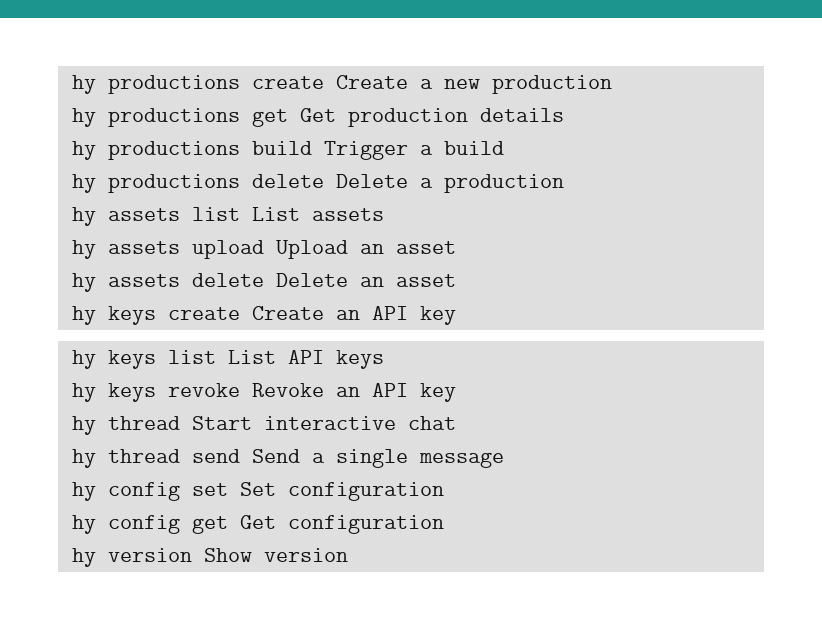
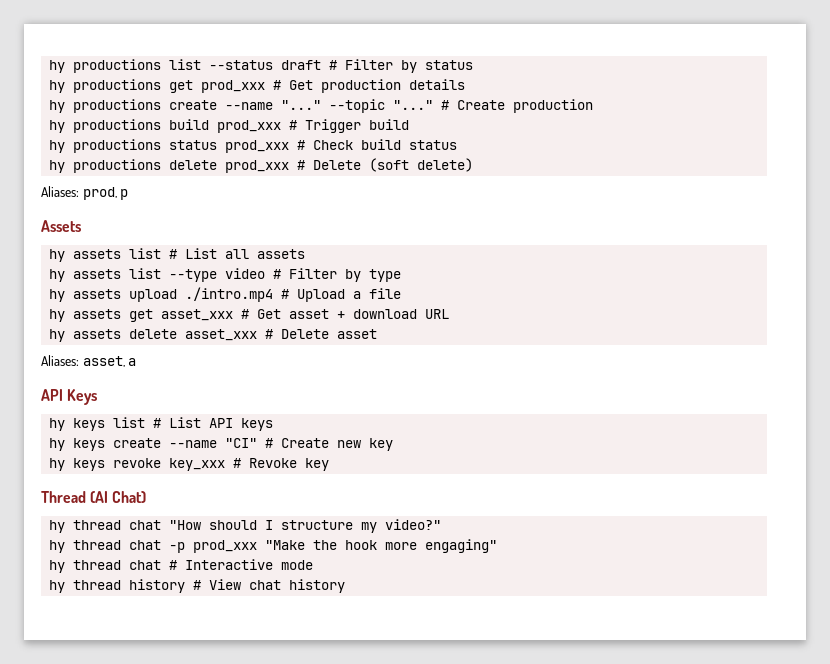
- hy productions create Create a new production
+ hy productions list --status draft # Filter by status
- hy productions get Get production details
+ hy productions get prod_xxx # Get production details
- hy productions build Trigger a build
- hy productions delete Delete a production
- hy assets list List assets
- hy assets upload Upload an asset
- hy assets delete Delete an asset
- hy keys create Create an API key
+ hy productions create --name "..." --topic "..." # Create production
+ hy productions build prod_xxx # Trigger build
+ hy productions status prod_xxx # Check build status
+ hy productions delete prod_xxx # Delete (soft delete)
+ Aliases: prod, p
+ Assets
+ hy assets list # List all assets
+ hy assets list --type video # Filter by type
+ hy assets upload ./intro.mp4 # Upload a file
+ hy assets get asset_xxx # Get asset + download URL
+ hy assets delete asset_xxx # Delete asset
+ Aliases: asset, a
+ API Keys
- hy keys list List API keys
+ hy keys list # List API keys
- hy keys revoke Revoke an API key
- hy thread Start interactive chat
- hy thread send Send a single message
- hy config set Set configuration
- hy config get Get configuration
- hy version Show version
+ hy keys create --name "CI" # Create new key
+ hy keys revoke key_xxx # Revoke key
+ Thread (AI Chat)
+ hy thread chat "How should I structure my video?"
+ hy thread chat -p prod_xxx "Make the hook more engaging"
+ hy thread chat # Interactive mode
+ hy thread history # View chat history

